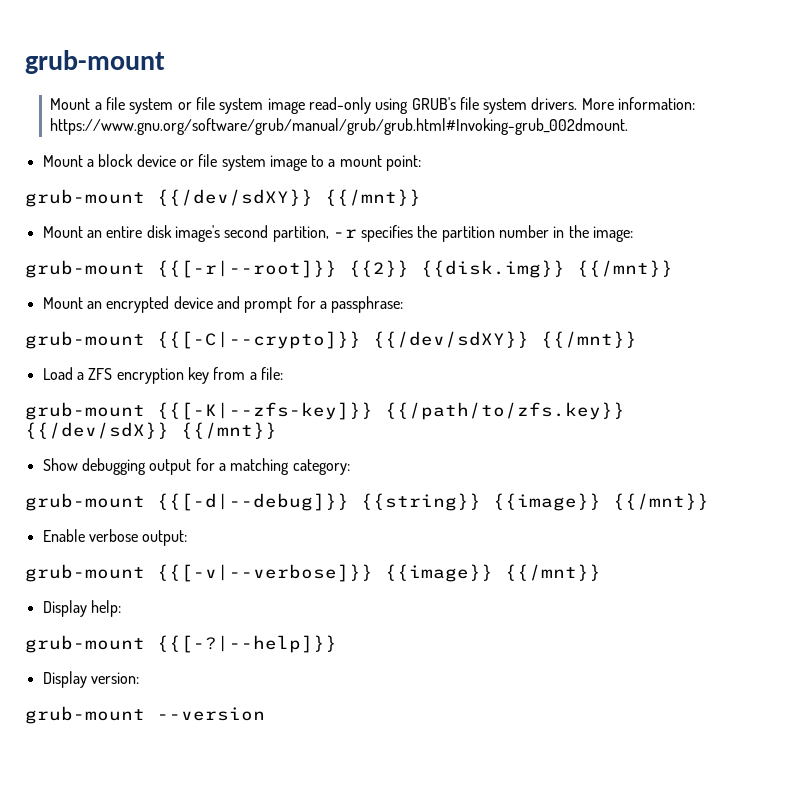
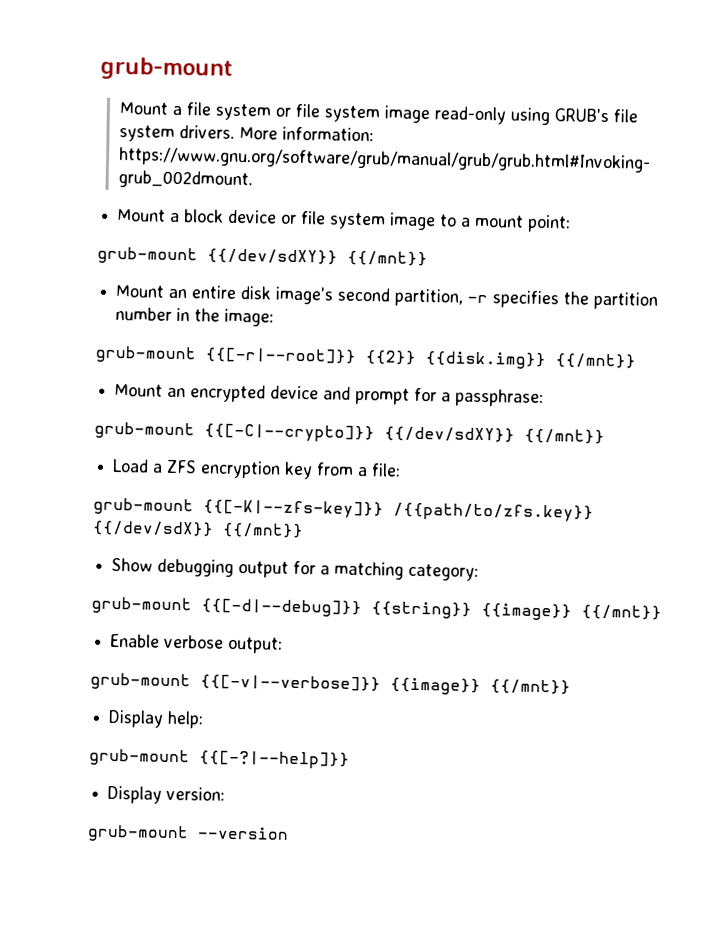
- grub-mount {{[-K|--zfs-key]}} {{/path/to/zfs.key}} {{/dev/sdX}} {{/mnt}}
+ grub-mount {{[-K|--zfs-key]}} /{{path/to/zfs.key}} {{/dev/sdX}} {{/mnt}}

